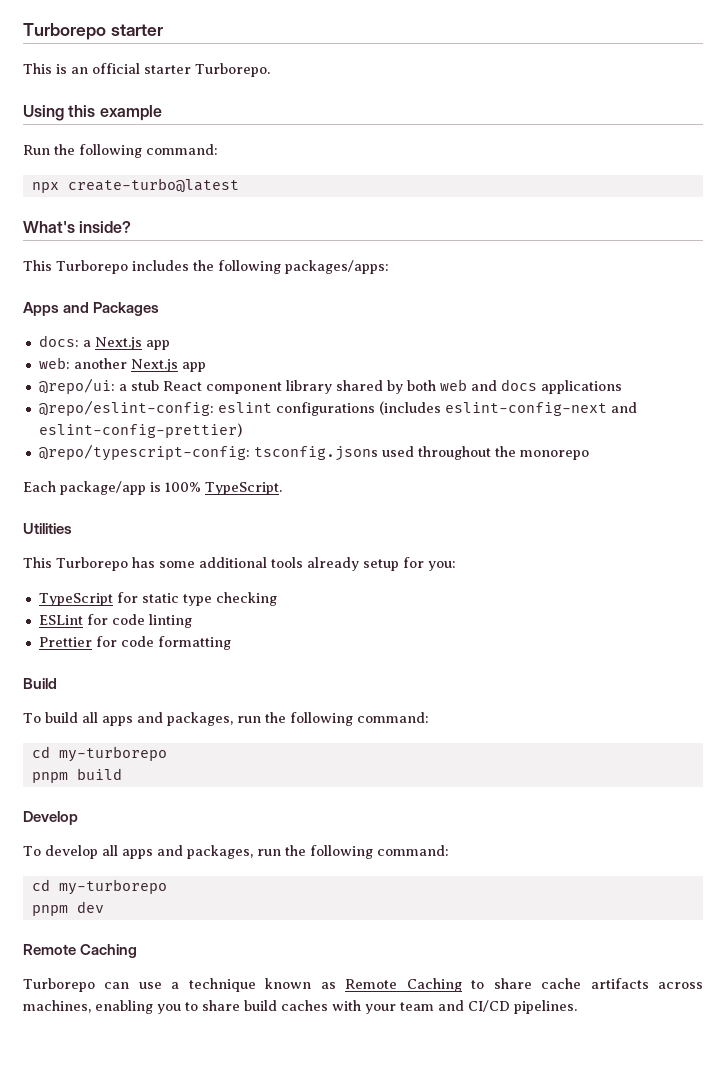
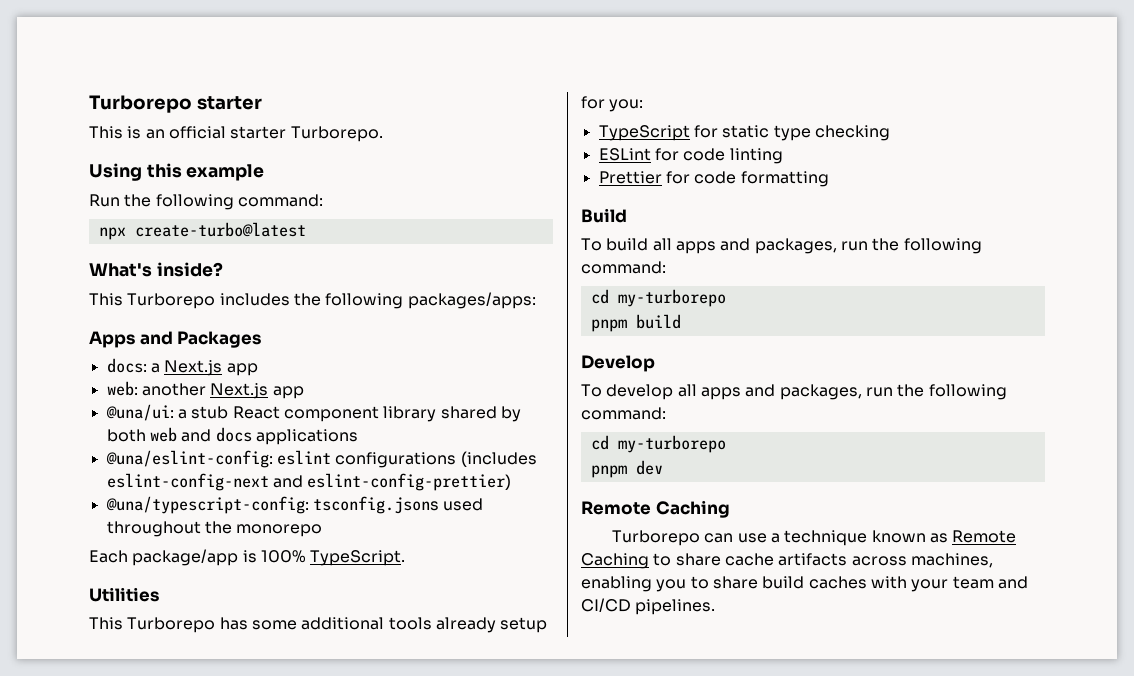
- @repo/ui: a stub React component library shared by both web and docs applications
+ @una/ui: a stub React component library shared by both web and docs applications
- @repo/eslint-config: eslint configurations (includes eslint-config-next and eslint-config-prettier)
+ @una/eslint-config: eslint configurations (includes eslint-config-next and eslint-config-prettier)
- @repo/typescript-config: tsconfig.jsons used throughout the monorepo
+ @una/typescript-config: tsconfig.jsons used throughout the monorepo

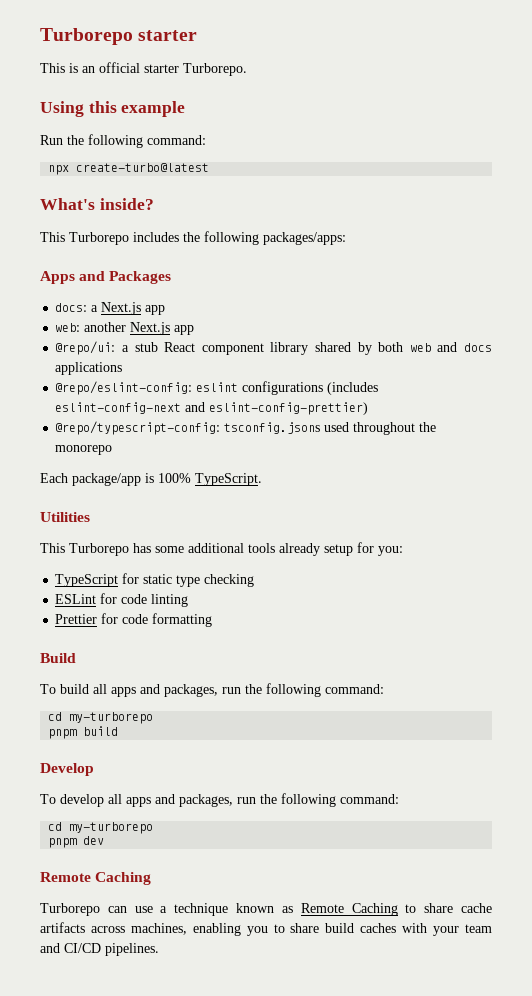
- @una/ui: a stub React component library shared by both web and docs applications
+ @repo/ui: a stub React component library shared by both web and docs applications
- @una/eslint-config: eslint configurations (includes eslint-config-next and eslint-config-prettier)
+ @repo/eslint-config: eslint configurations (includes eslint-config-next and eslint-config-prettier)
- @una/typescript-config: tsconfig.jsons used throughout the monorepo
+ @repo/typescript-config: tsconfig.jsons used throughout the monorepo

